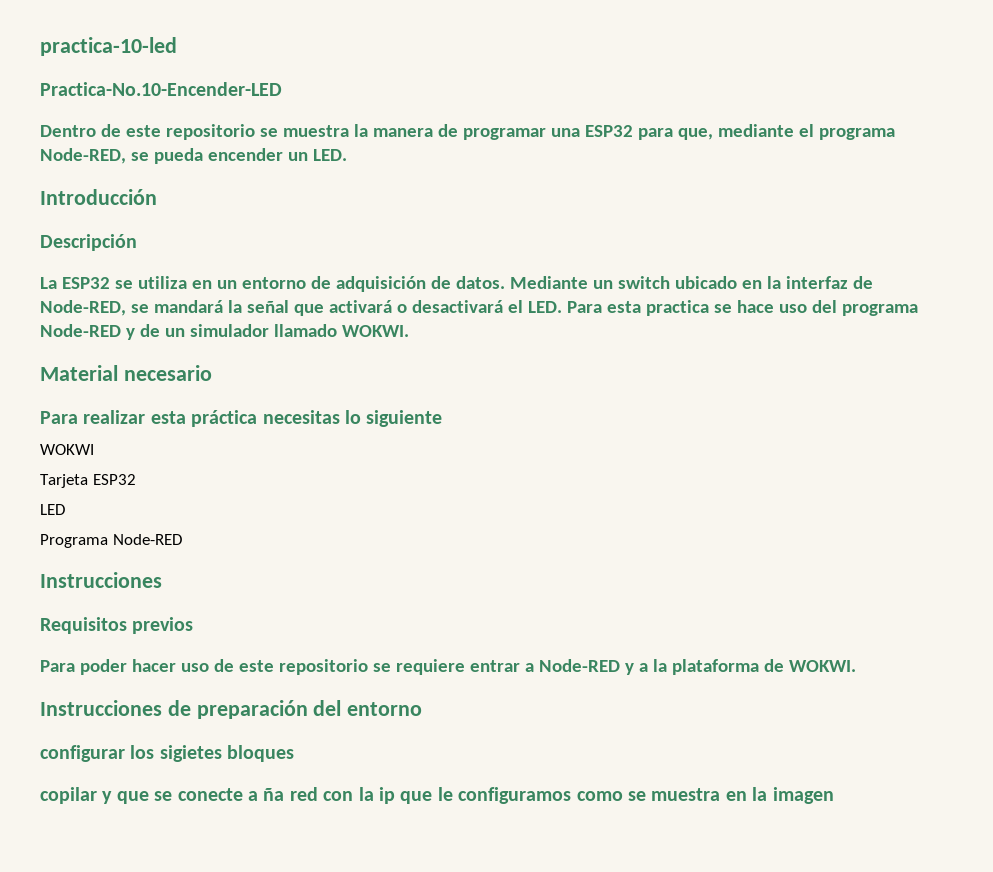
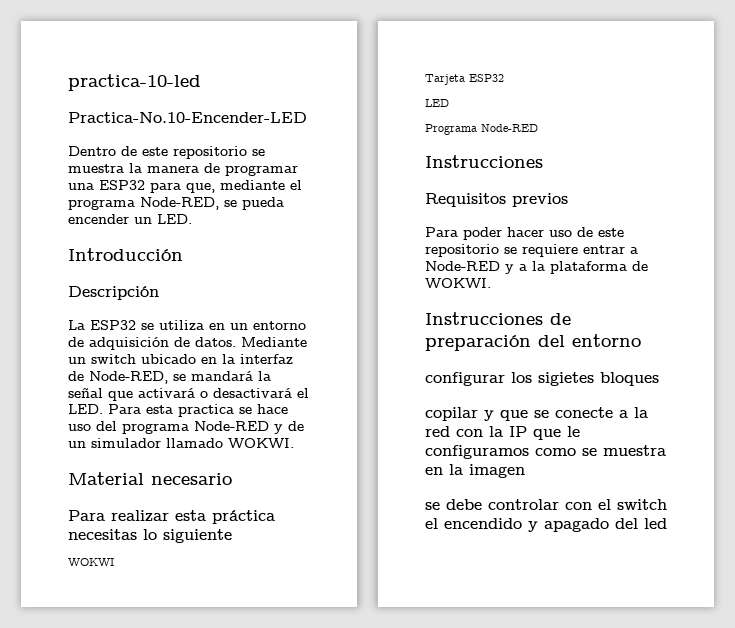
- copilar y que se conecte a ña red con la ip que le configuramos como se muestra en la imagen
+ copilar y que se conecte a la red con la IP que le configuramos como se muestra en la imagen
+ se debe controlar con el switch el encendido y apagado del led

